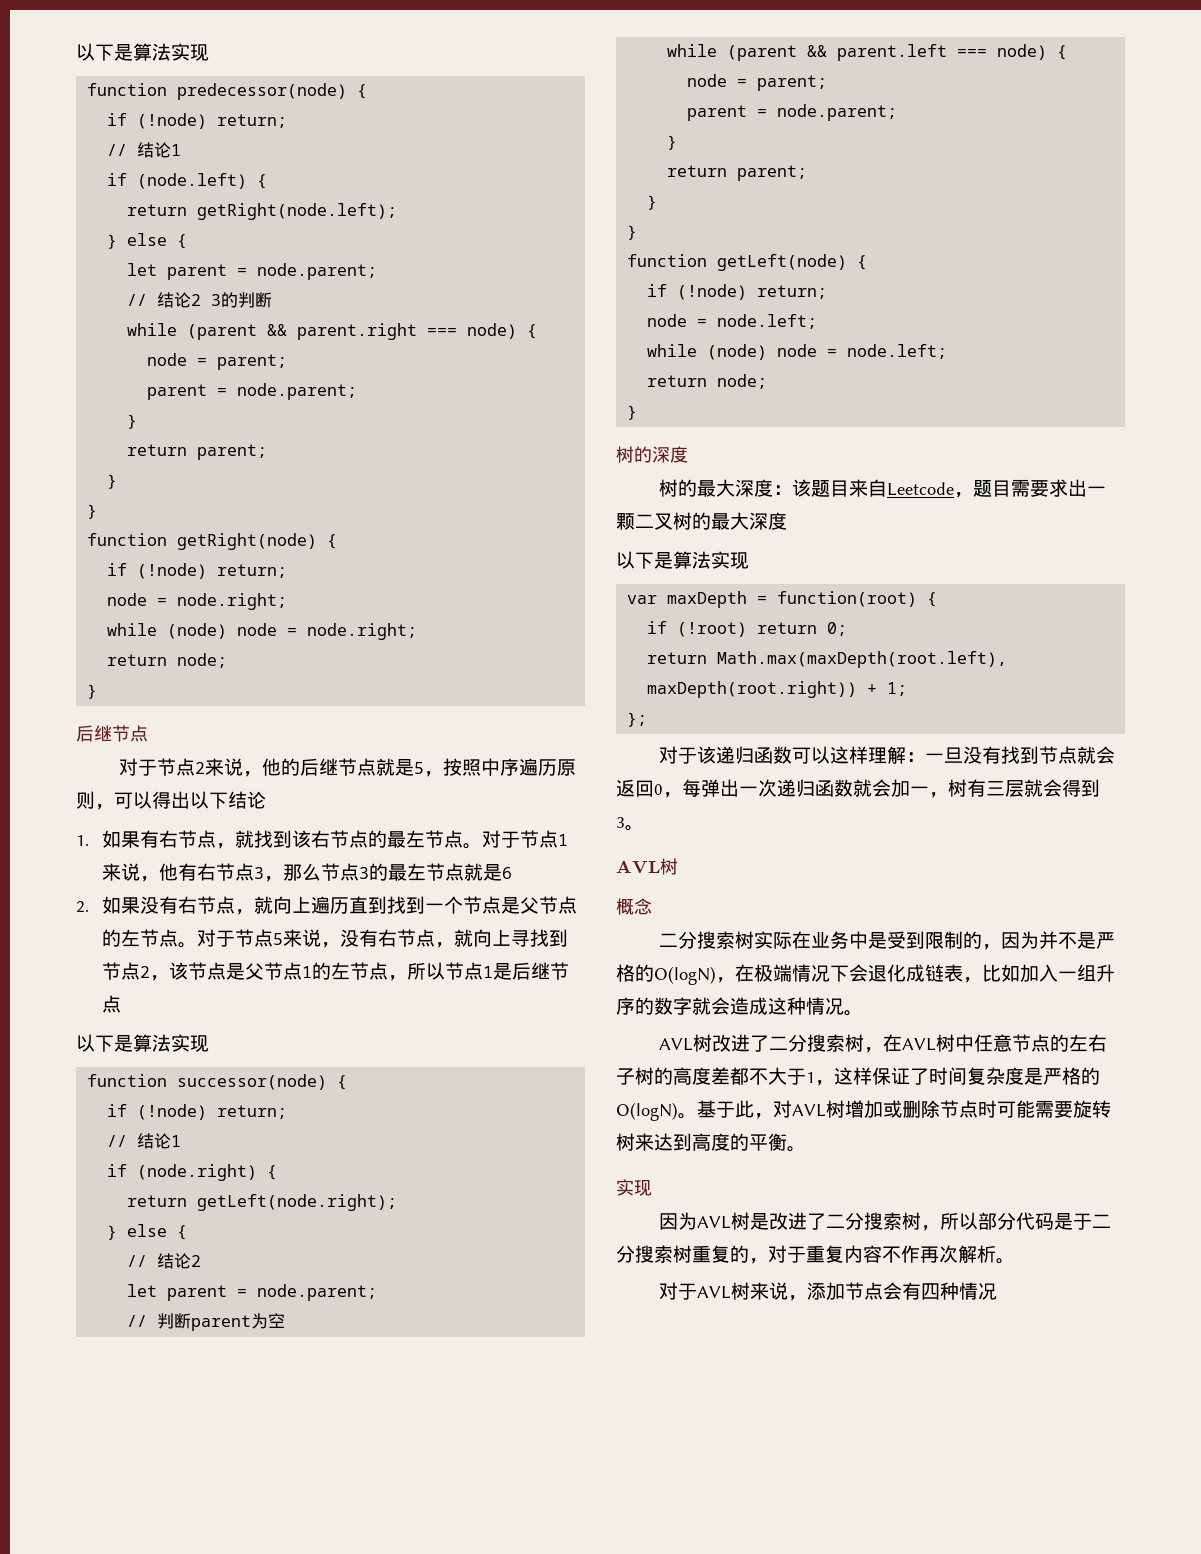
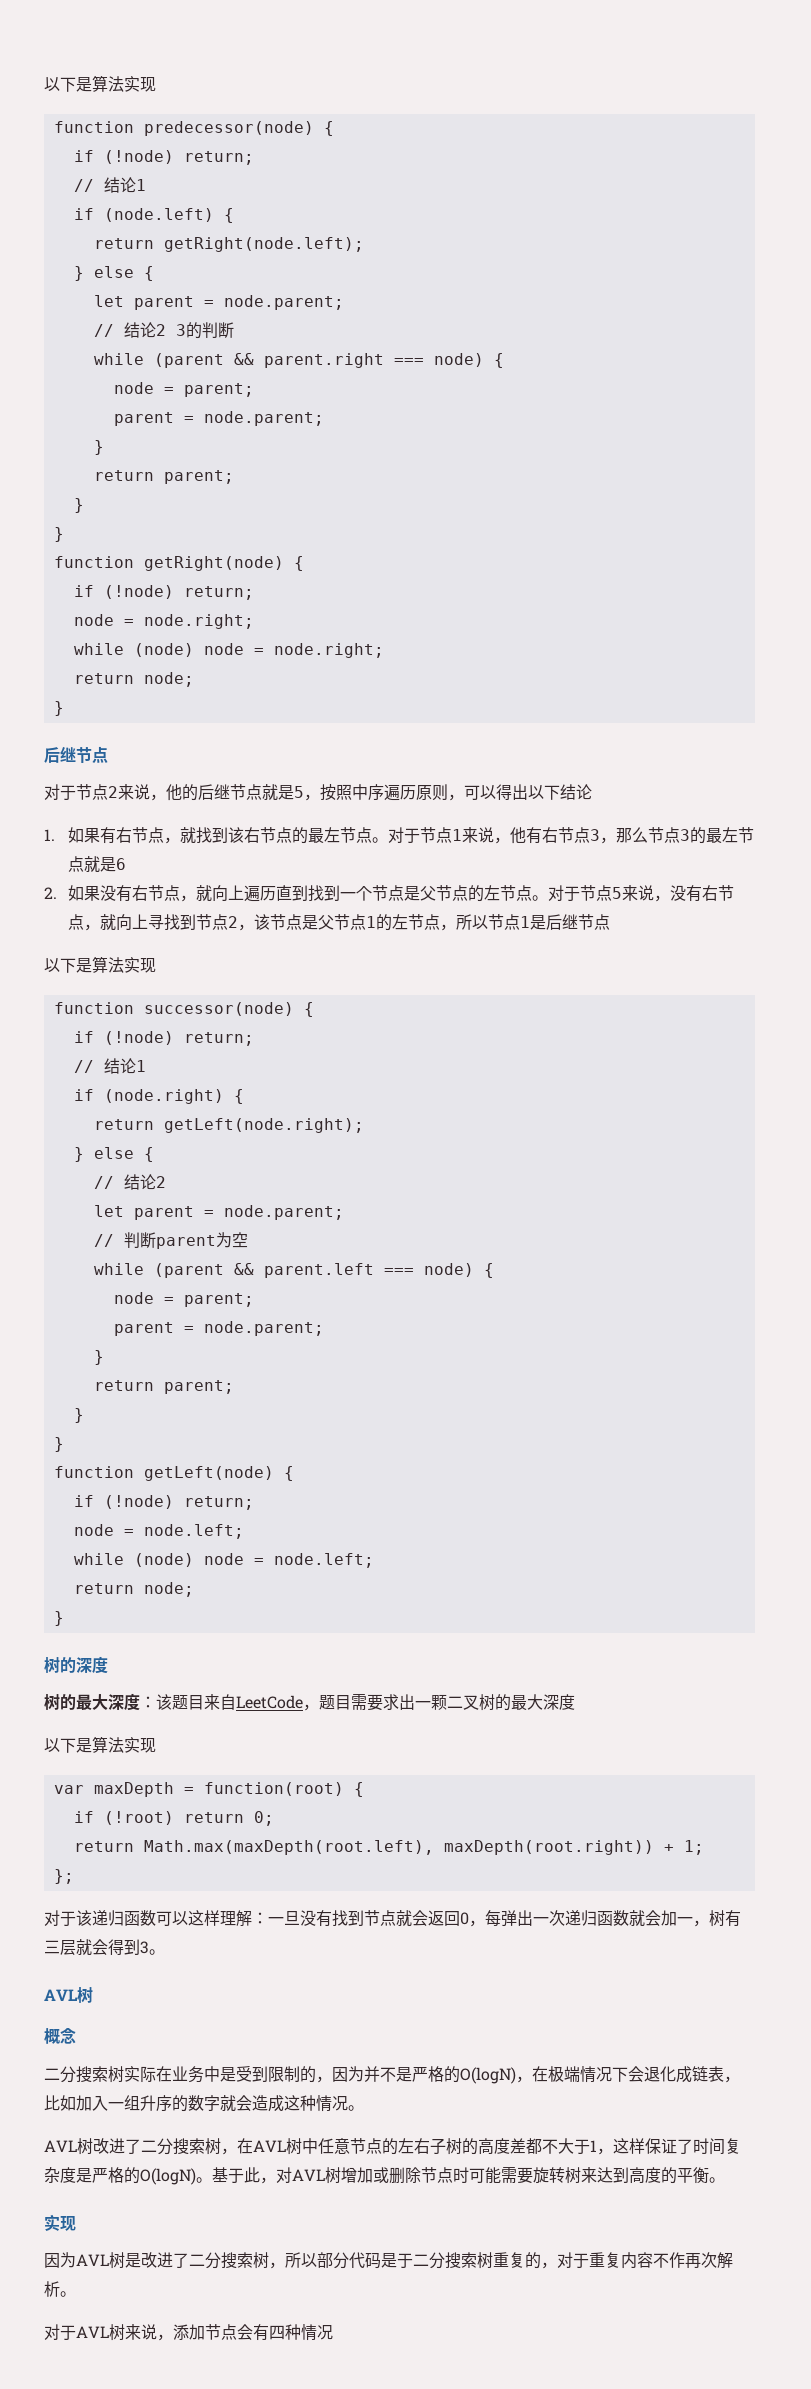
- 树的最大深度：该题目来自Leetcode，题目需要求出一颗二叉树的最大深度
+ 树的最大深度：该题目来自LeetCode，题目需要求出一颗二叉树的最大深度

